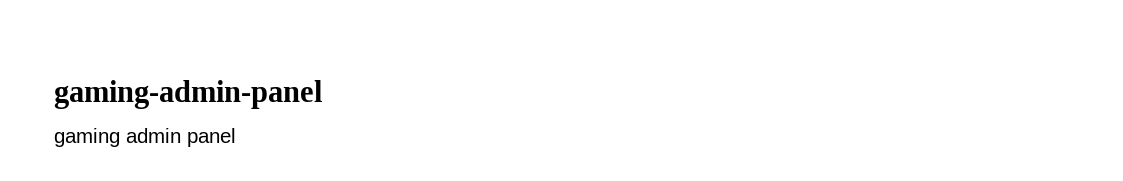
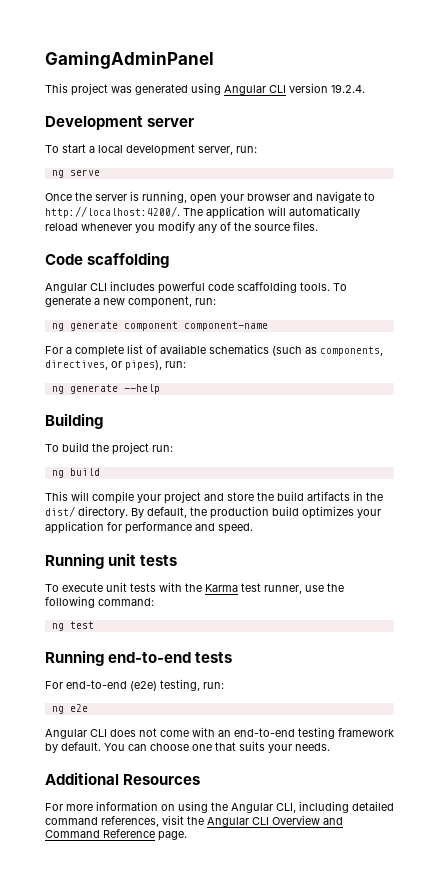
- gaming-admin-panel
- gaming admin panel
+ GamingAdminPanel
+ This project was generated using Angular CLI version 19.2.4.
+ Development server
+ To start a local development server, run:
+ ng serve
+ Once the server is running, open your browser and navigate to http://localhost:4200/. The application will automatically reload whenever you modify any of the source files.
+ Code scaffolding
+ Angular CLI includes powerful code scaffolding tools. To generate a new component, run:
+ ng generate component component-name
+ For a complete list of available schematics (such as components, directives, or pipes), run:
+ ng generate --help
+ Building
+ To build the project run:
+ ng build
+ This will compile your project and store the build artifacts in the dist/ directory. By default, the production build optimizes your application for performance and speed.
+ Running unit tests
+ To execute unit tests with the Karma test runner, use the following command:
+ ng test
+ Running end-to-end tests
+ For end-to-end (e2e) testing, run:
+ ng e2e
+ Angular CLI does not come with an end-to-end testing framework by default. You can choose one that suits your needs.
+ Additional Resources
+ For more information on using the Angular CLI, including detailed command references, visit the Angular CLI Overview and Command Reference page.

